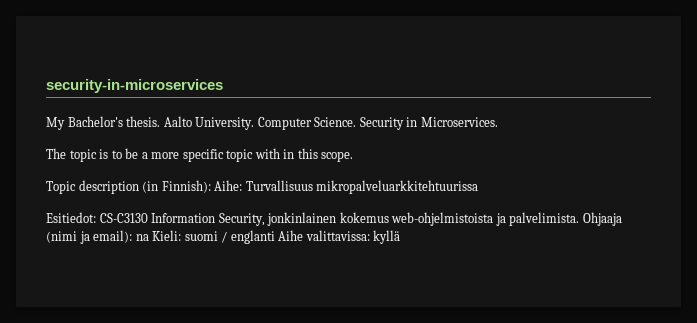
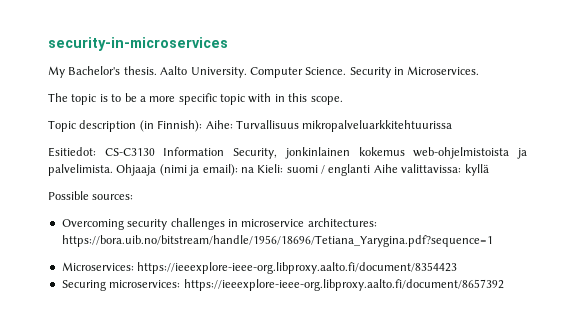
+ Possible sources:
+ Overcoming security challenges in microservice architectures: https://bora.uib.no/bitstream/handle/1956/18696/Tetiana_Yarygina.pdf?sequence=1
+ Microservices: https://ieeexplore-ieee-org.libproxy.aalto.fi/document/8354423
+ Securing microservices: https://ieeexplore-ieee-org.libproxy.aalto.fi/document/8657392

